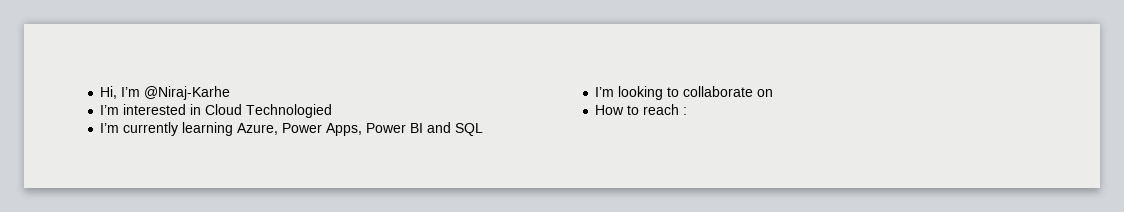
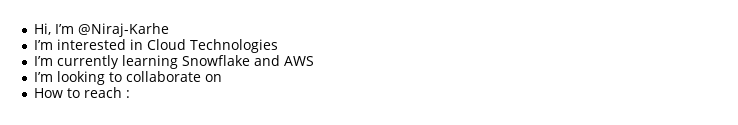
- I’m interested in Cloud Technologied
+ I’m interested in Cloud Technologies
- I’m currently learning Azure, Power Apps, Power BI and SQL
+ I’m currently learning Snowflake and AWS

